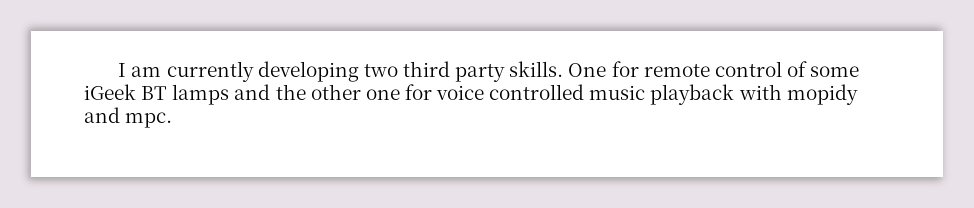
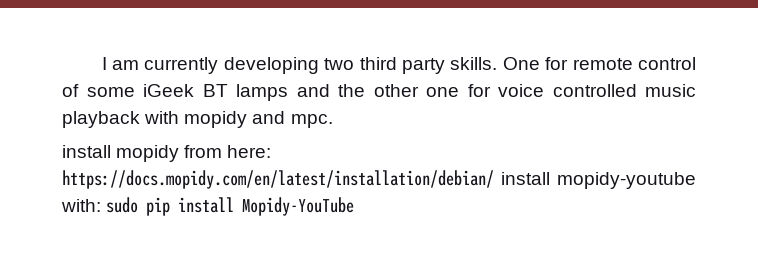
+ install mopidy from here: https://docs.mopidy.com/en/latest/installation/debian/ install mopidy-youtube with: sudo pip install Mopidy-YouTube

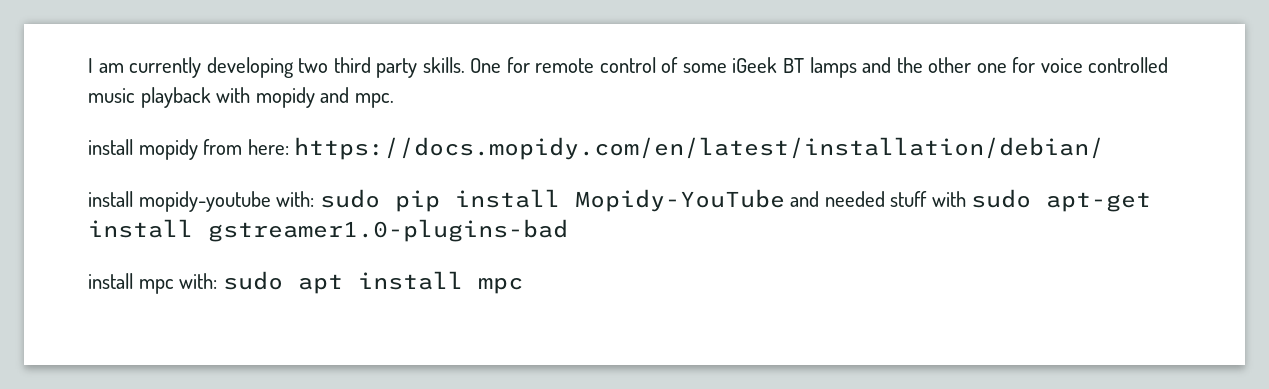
- install mopidy from here: https://docs.mopidy.com/en/latest/installation/debian/ install mopidy-youtube with: sudo pip install Mopidy-YouTube
+ install mopidy from here: https://docs.mopidy.com/en/latest/installation/debian/
+ install mopidy-youtube with: sudo pip install Mopidy-YouTube and needed stuff with sudo apt-get install gstreamer1.0-plugins-bad
+ install mpc with: sudo apt install mpc

